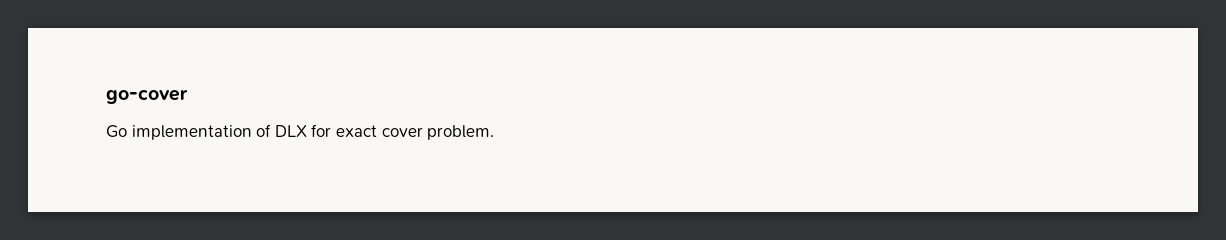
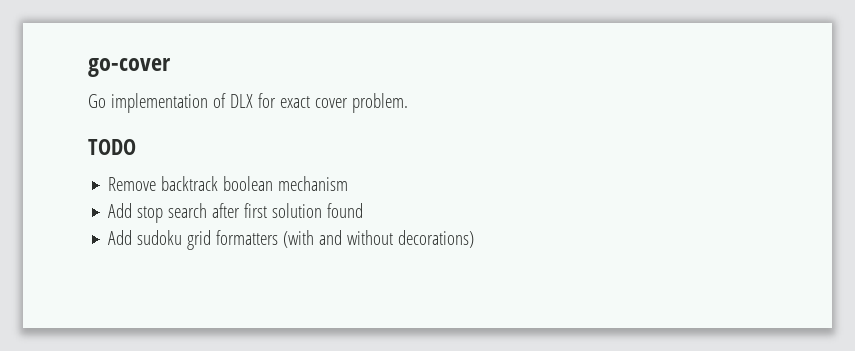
+ TODO
+ Remove backtrack boolean mechanism
+ Add stop search after first solution found
+ Add sudoku grid formatters (with and without decorations)

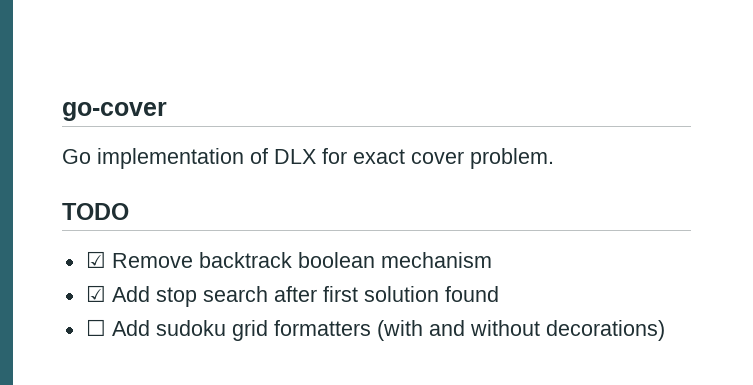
- Remove backtrack boolean mechanism
+ ☑ Remove backtrack boolean mechanism
- Add stop search after first solution found
+ ☑ Add stop search after first solution found
- Add sudoku grid formatters (with and without decorations)
+ ☐ Add sudoku grid formatters (with and without decorations)

